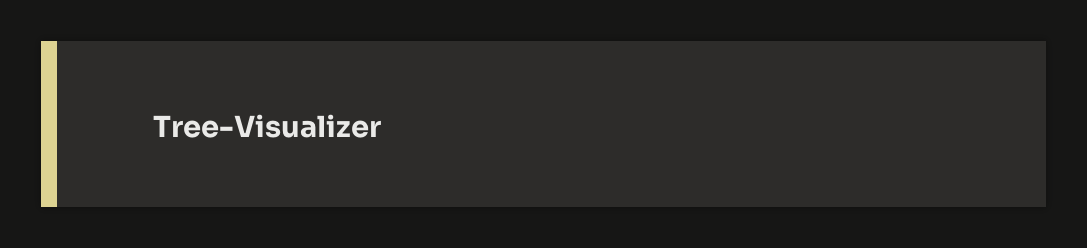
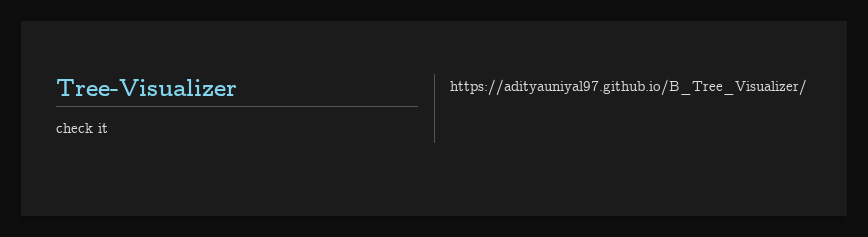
+ check it https://adityauniyal97.github.io/B_Tree_Visualizer/

